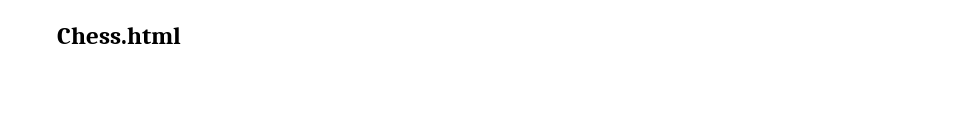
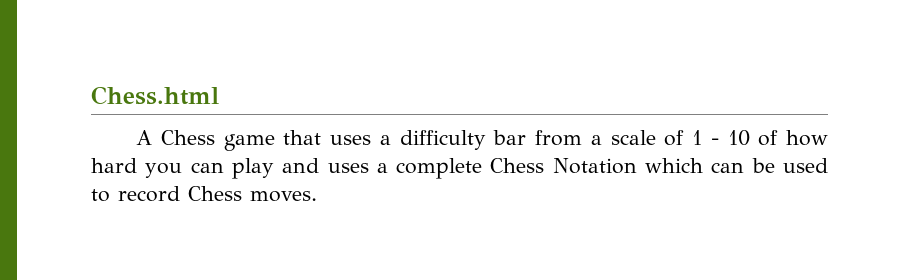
+ A Chess game that uses a difficulty bar from a scale of 1 - 10 of how hard you can play and uses a complete Chess Notation which can be used to record Chess moves.

